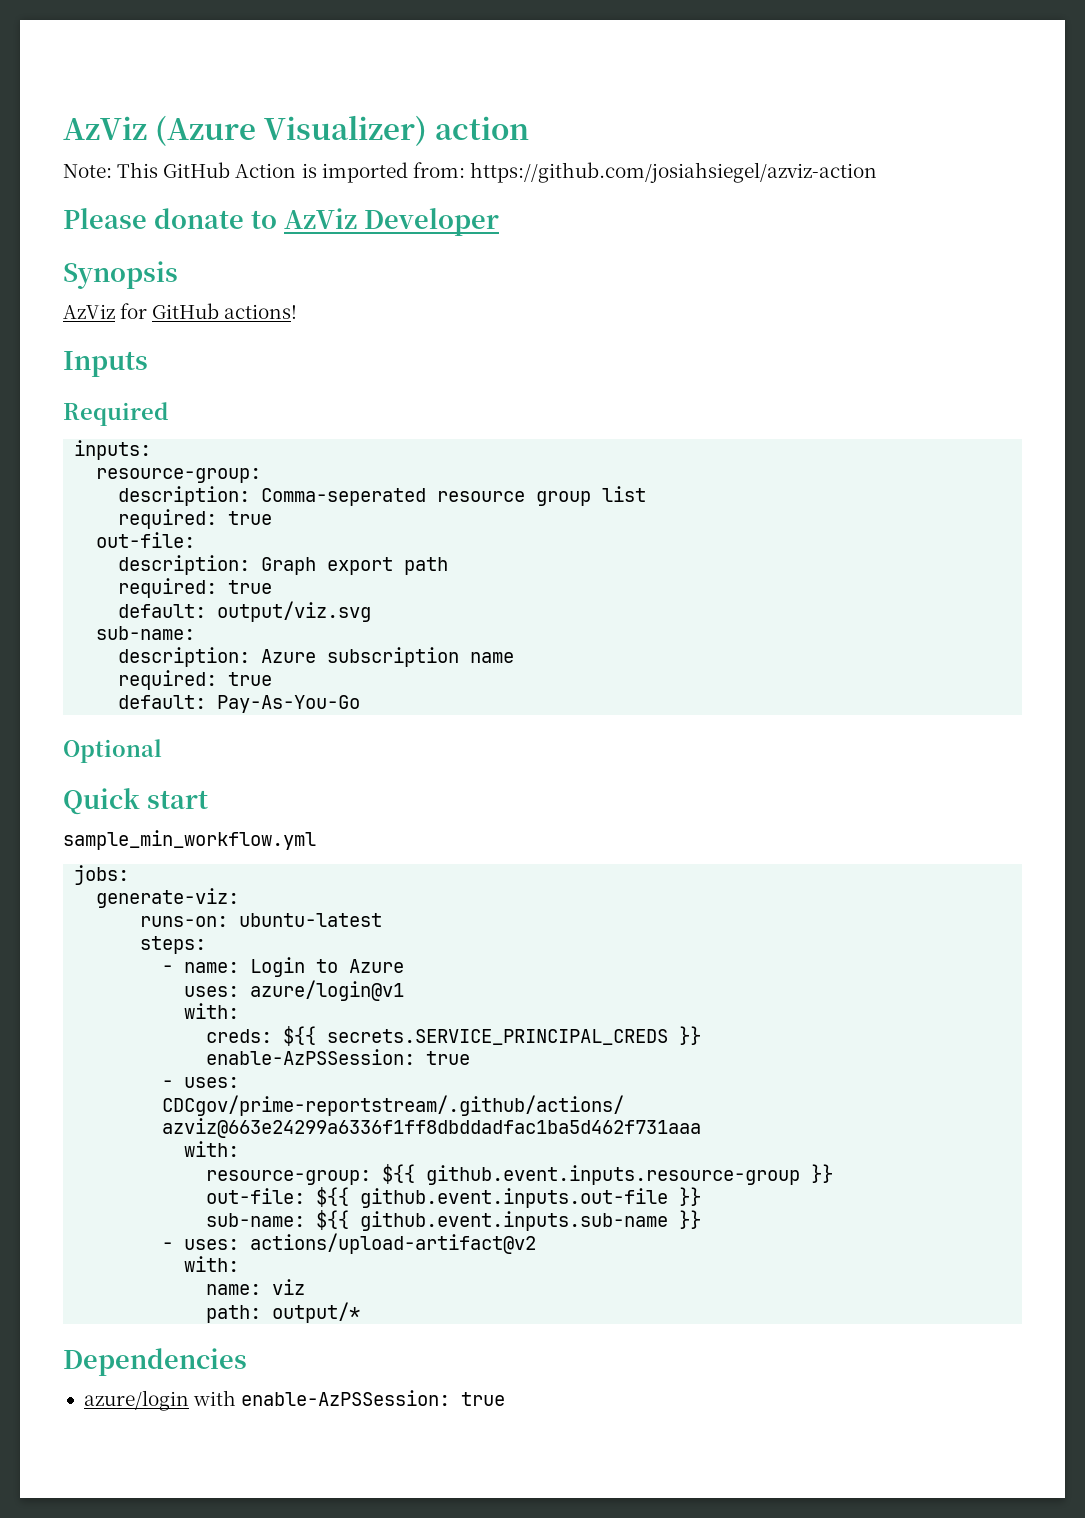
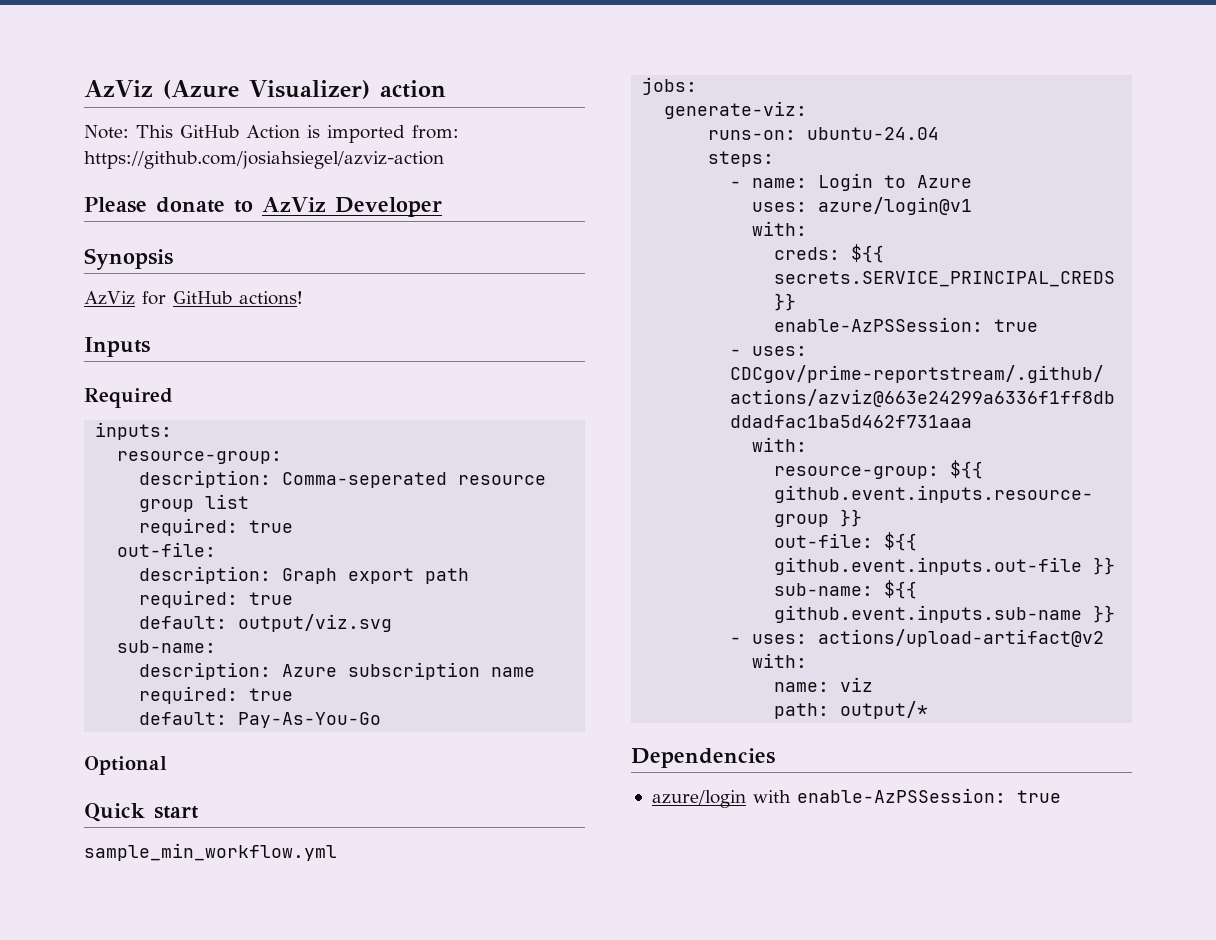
- runs-on: ubuntu-latest
+ runs-on: ubuntu-24.04

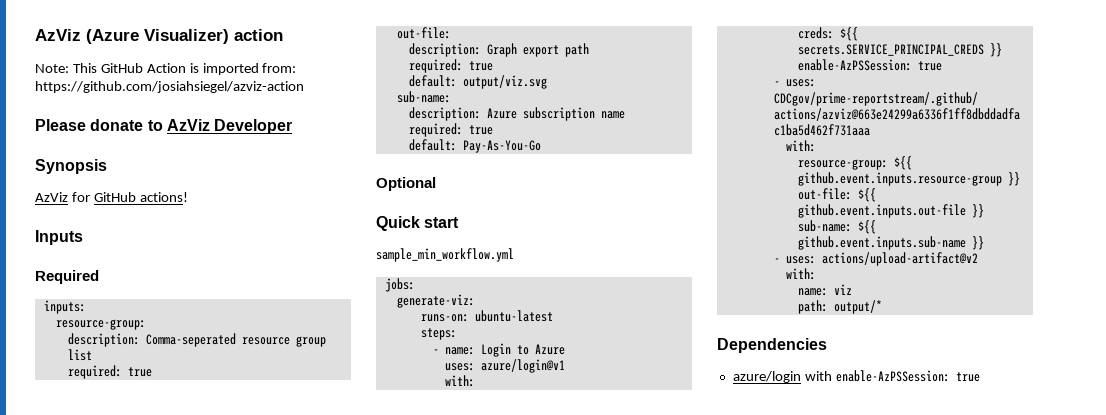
- runs-on: ubuntu-24.04
+ runs-on: ubuntu-latest

